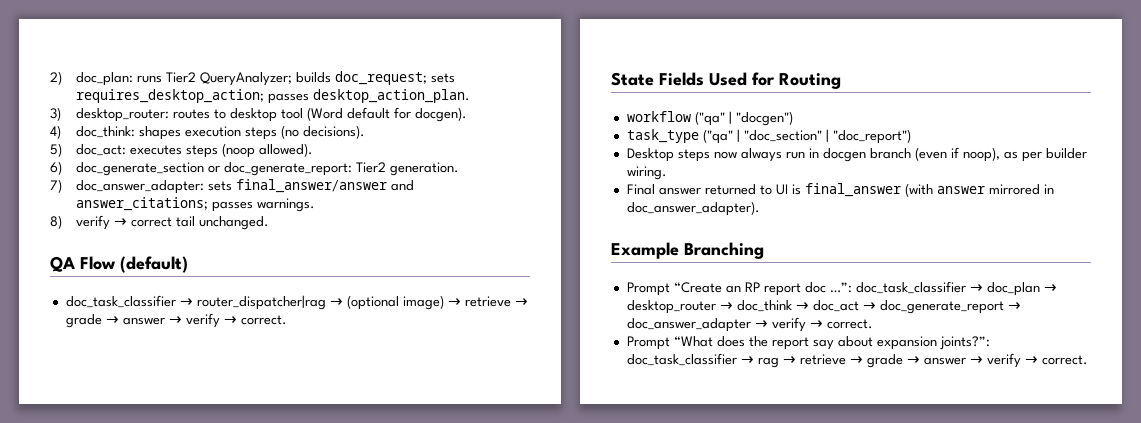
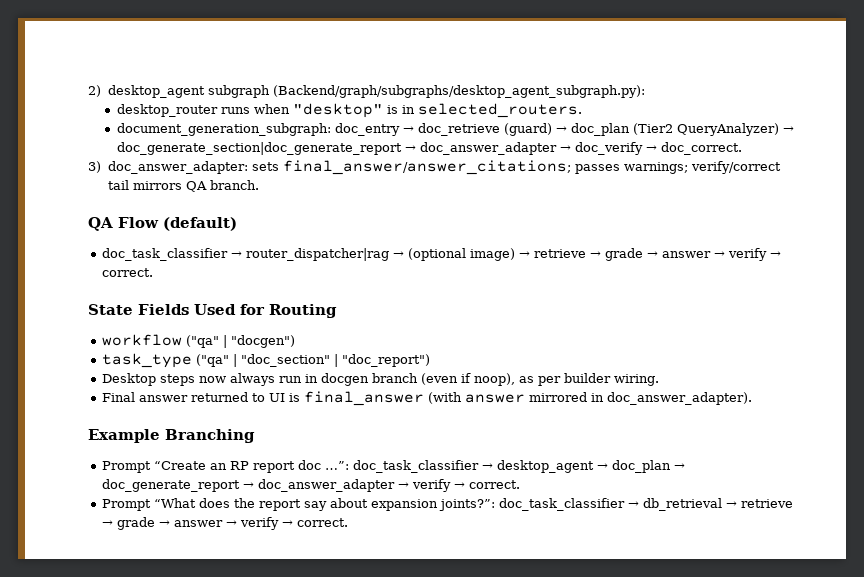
- 2) doc_plan: runs Tier2 QueryAnalyzer; builds doc_request; sets requires_desktop_action; passes desktop_action_plan.
- 3) desktop_router: routes to desktop tool (Word default for docgen).
- 4) doc_think: shapes execution steps (no decisions).
- 5) doc_act: executes steps (noop allowed).
- 6) doc_generate_section or doc_generate_report: Tier2 generation.
- 7) doc_answer_adapter: sets final_answer/answer and answer_citations; passes warnings.
- 8) verify → correct tail unchanged.
+ 2) desktop_agent subgraph (Backend/graph/subgraphs/desktop_agent_subgraph.py):
+ desktop_router runs when "desktop" is in selected_routers.
+ document_generation_subgraph: doc_entry → doc_retrieve (guard) → doc_plan (Tier2 QueryAnalyzer) → doc_generate_section|doc_generate_report → doc_answer_adapter → doc_verify → doc_correct.
+ 3) doc_answer_adapter: sets final_answer/answer_citations; passes warnings; verify/correct tail mirrors QA branch.
- Prompt “Create an RP report doc …”: doc_task_classifier → doc_plan → desktop_router → doc_think → doc_act → doc_generate_report → doc_answer_adapter → verify → correct.
+ Prompt “Create an RP report doc …”: doc_task_classifier → desktop_agent → doc_plan → doc_generate_report → doc_answer_adapter → verify → correct.
- Prompt “What does the report say about expansion joints?”: doc_task_classifier → rag → retrieve → grade → answer → verify → correct.
+ Prompt “What does the report say about expansion joints?”: doc_task_classifier → db_retrieval → retrieve → grade → answer → verify → correct.

